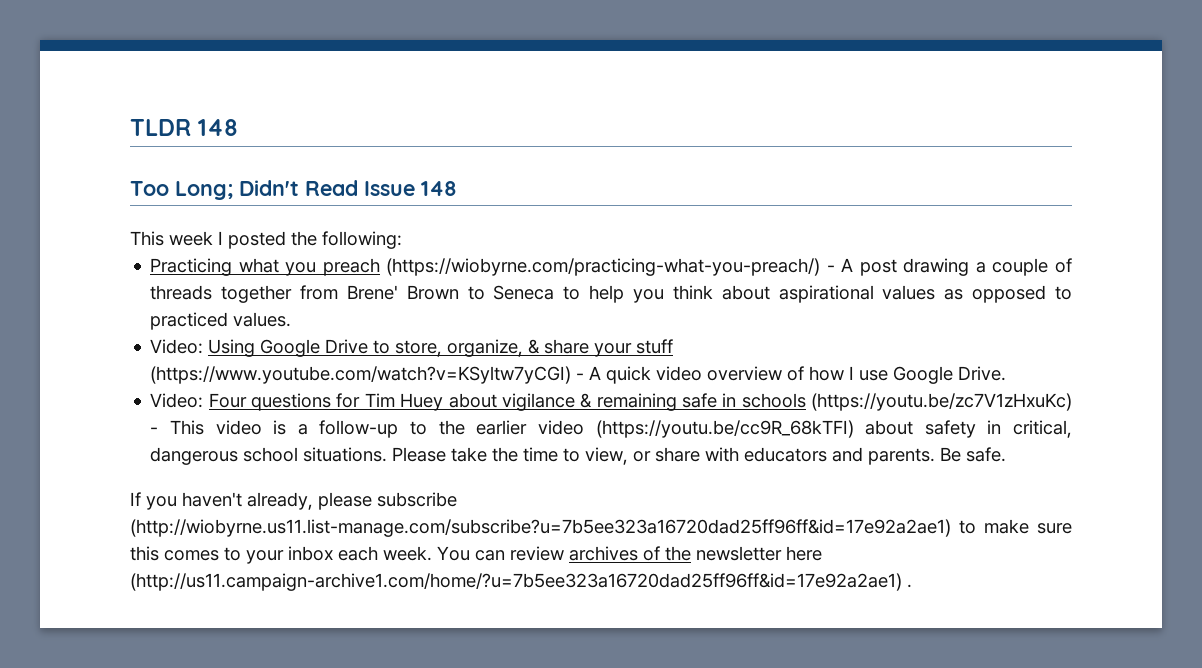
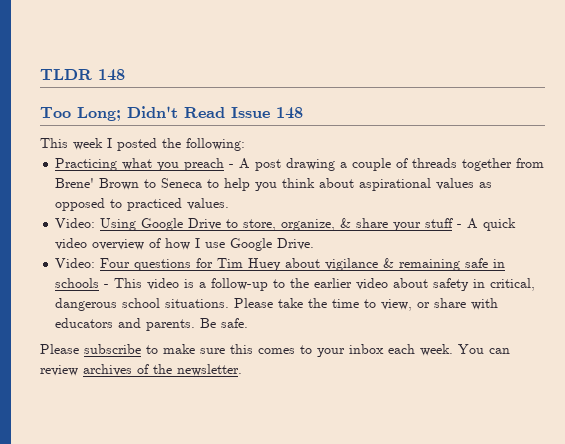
- Practicing what you preach (https://wiobyrne.com/practicing-what-you-preach/) - A post drawing a couple of threads together from Brene' Brown to Seneca to help you think about aspirational values as opposed to practiced values.
+ Practicing what you preach - A post drawing a couple of threads together from Brene' Brown to Seneca to help you think about aspirational values as opposed to practiced values.
- Video: Using Google Drive to store, organize, & share your stuff (https://www.youtube.com/watch?v=KSyltw7yCGI) - A quick video overview of how I use Google Drive.
+ Video: Using Google Drive to store, organize, & share your stuff - A quick video overview of how I use Google Drive.
- Video: Four questions for Tim Huey about vigilance & remaining safe in schools (https://youtu.be/zc7V1zHxuKc) - This video is a follow-up to the earlier video (https://youtu.be/cc9R_68kTFI) about safety in critical, dangerous school situations.
+ Video: Four questions for Tim Huey about vigilance & remaining safe in schools - This video is a follow-up to the earlier video about safety in critical, dangerous school situations.
- If you haven't already, please subscribe (http://wiobyrne.us11.list-manage.com/subscribe?u=7b5ee323a16720dad25ff96ff&id=17e92a2ae1) to make sure this comes to your inbox each week.
+ Please subscribe to make sure this comes to your inbox each week.
- You can review archives of the newsletter here (http://us11.campaign-archive1.com/home/?u=7b5ee323a16720dad25ff96ff&id=17e92a2ae1) .
+ You can review archives of the newsletter.

